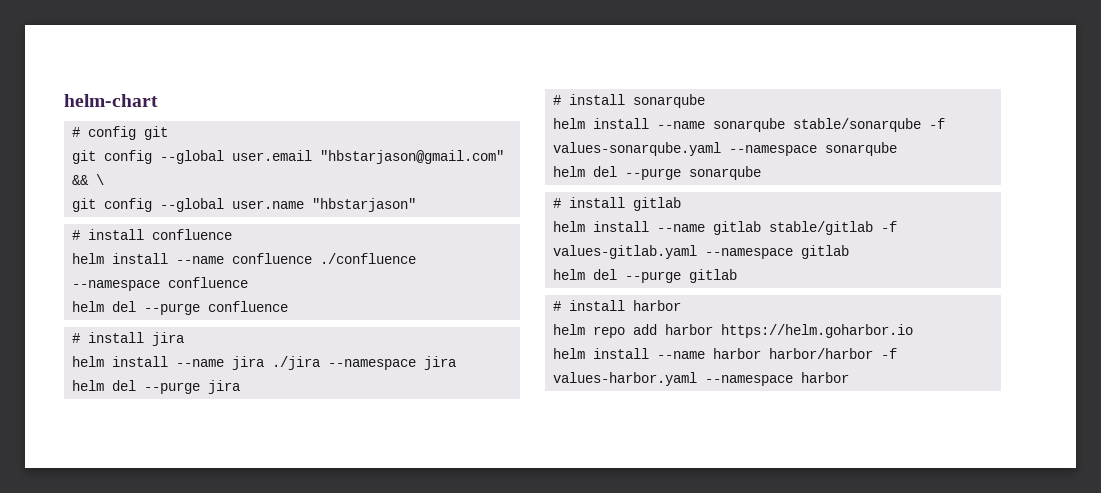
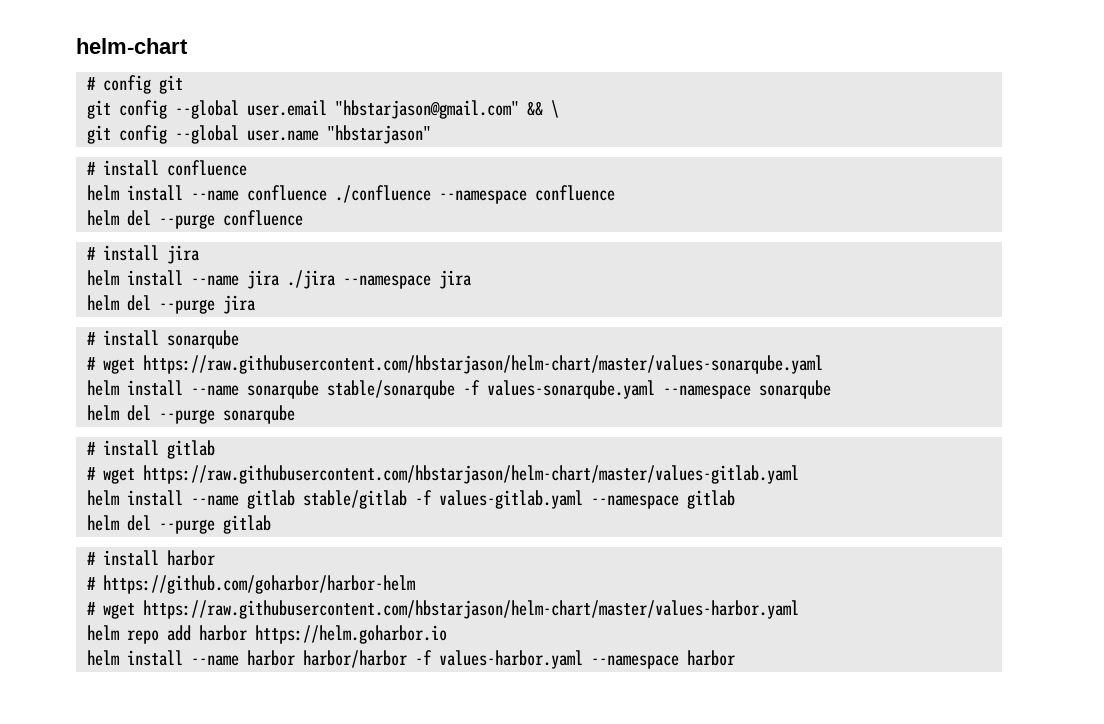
+ # wget https://raw.githubusercontent.com/hbstarjason/helm-chart/master/values-sonarqube.yaml
+ # wget https://raw.githubusercontent.com/hbstarjason/helm-chart/master/values-gitlab.yaml
+ # https://github.com/goharbor/harbor-helm
+ # wget https://raw.githubusercontent.com/hbstarjason/helm-chart/master/values-harbor.yaml

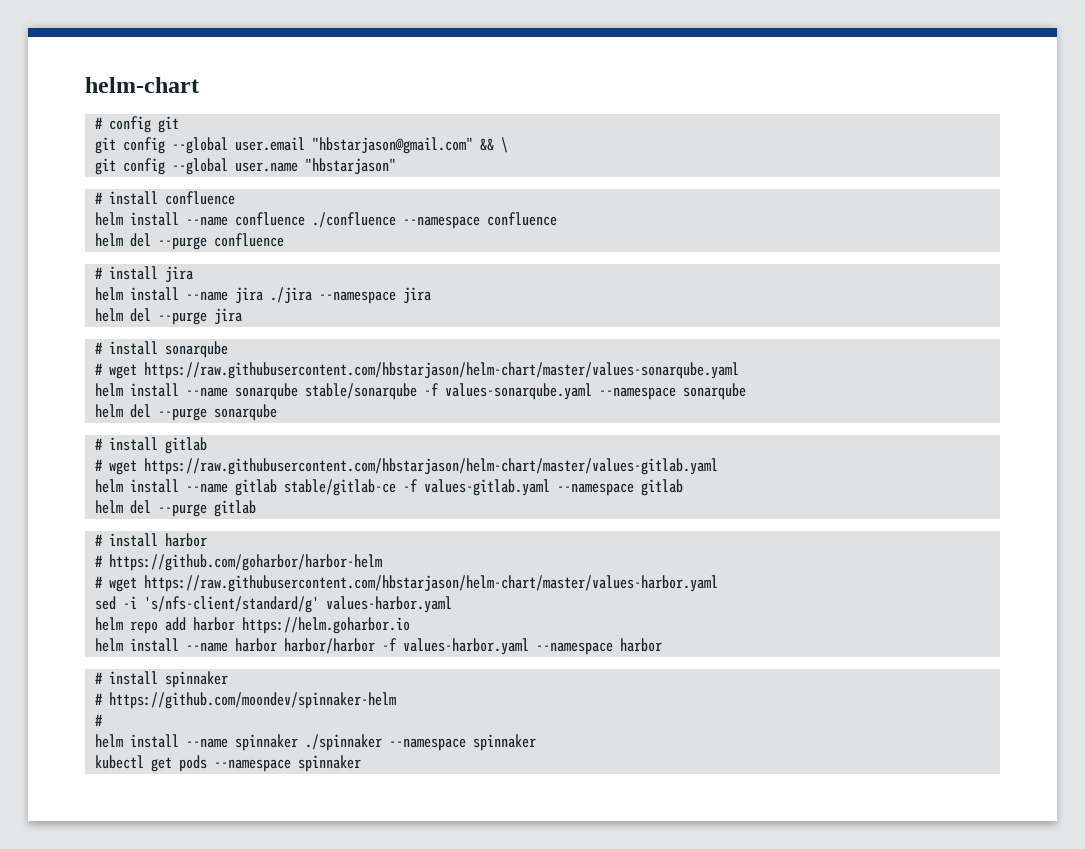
- helm install --name gitlab stable/gitlab -f values-gitlab.yaml --namespace gitlab
+ helm install --name gitlab stable/gitlab-ce -f values-gitlab.yaml --namespace gitlab
+ sed -i 's/nfs-client/standard/g' values-harbor.yaml
+ # install spinnaker
+ # https://github.com/moondev/spinnaker-helm
+ #
+ helm install --name spinnaker ./spinnaker --namespace spinnaker
+ kubectl get pods --namespace spinnaker

